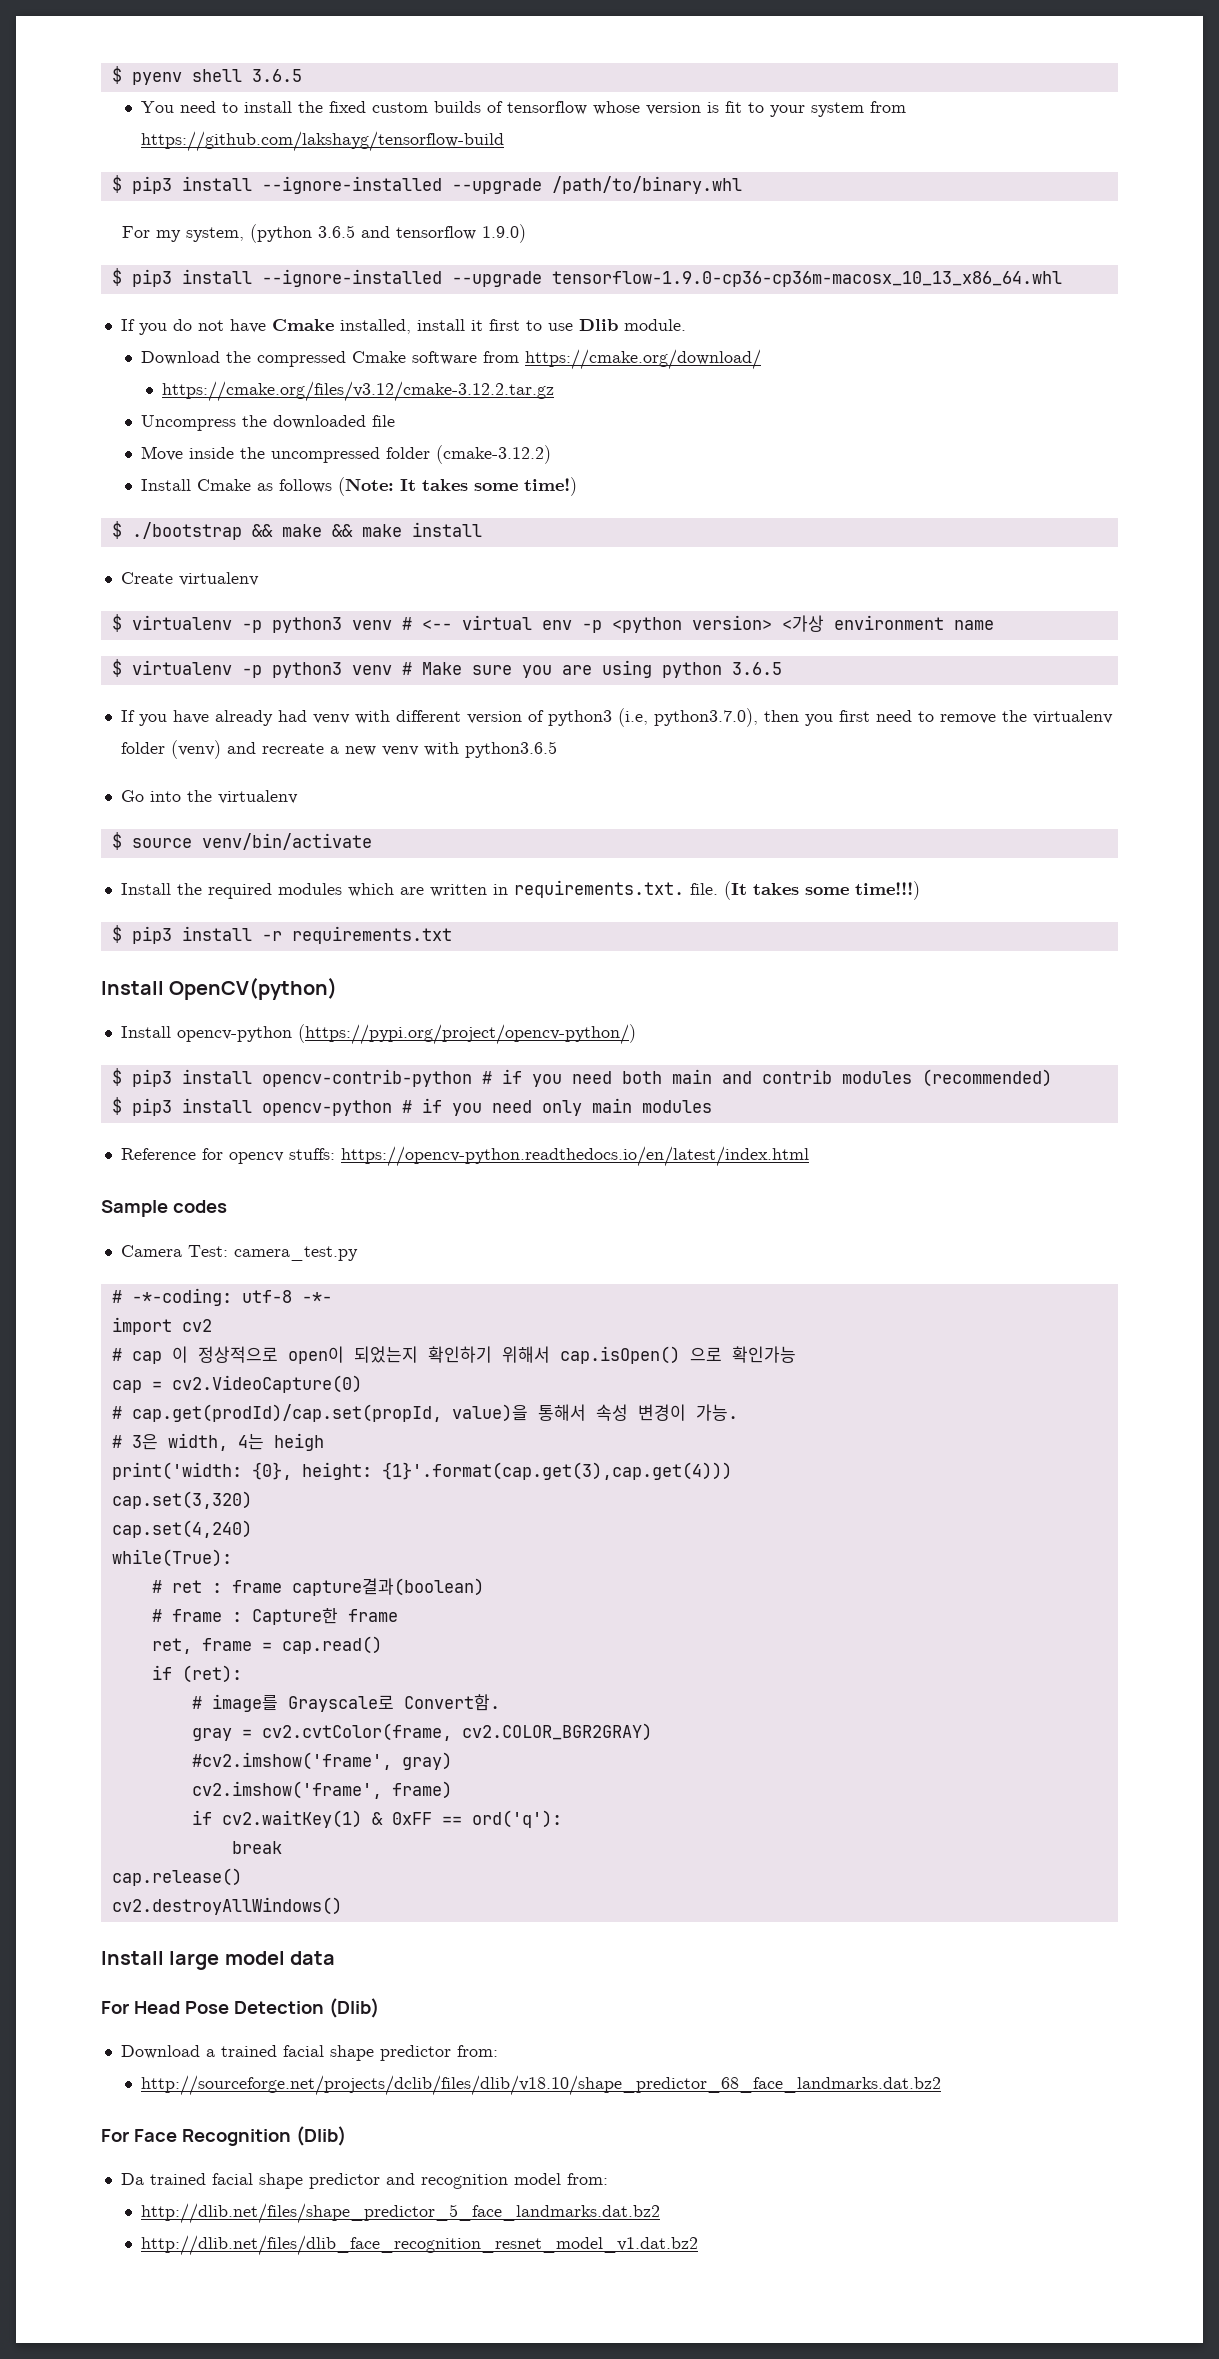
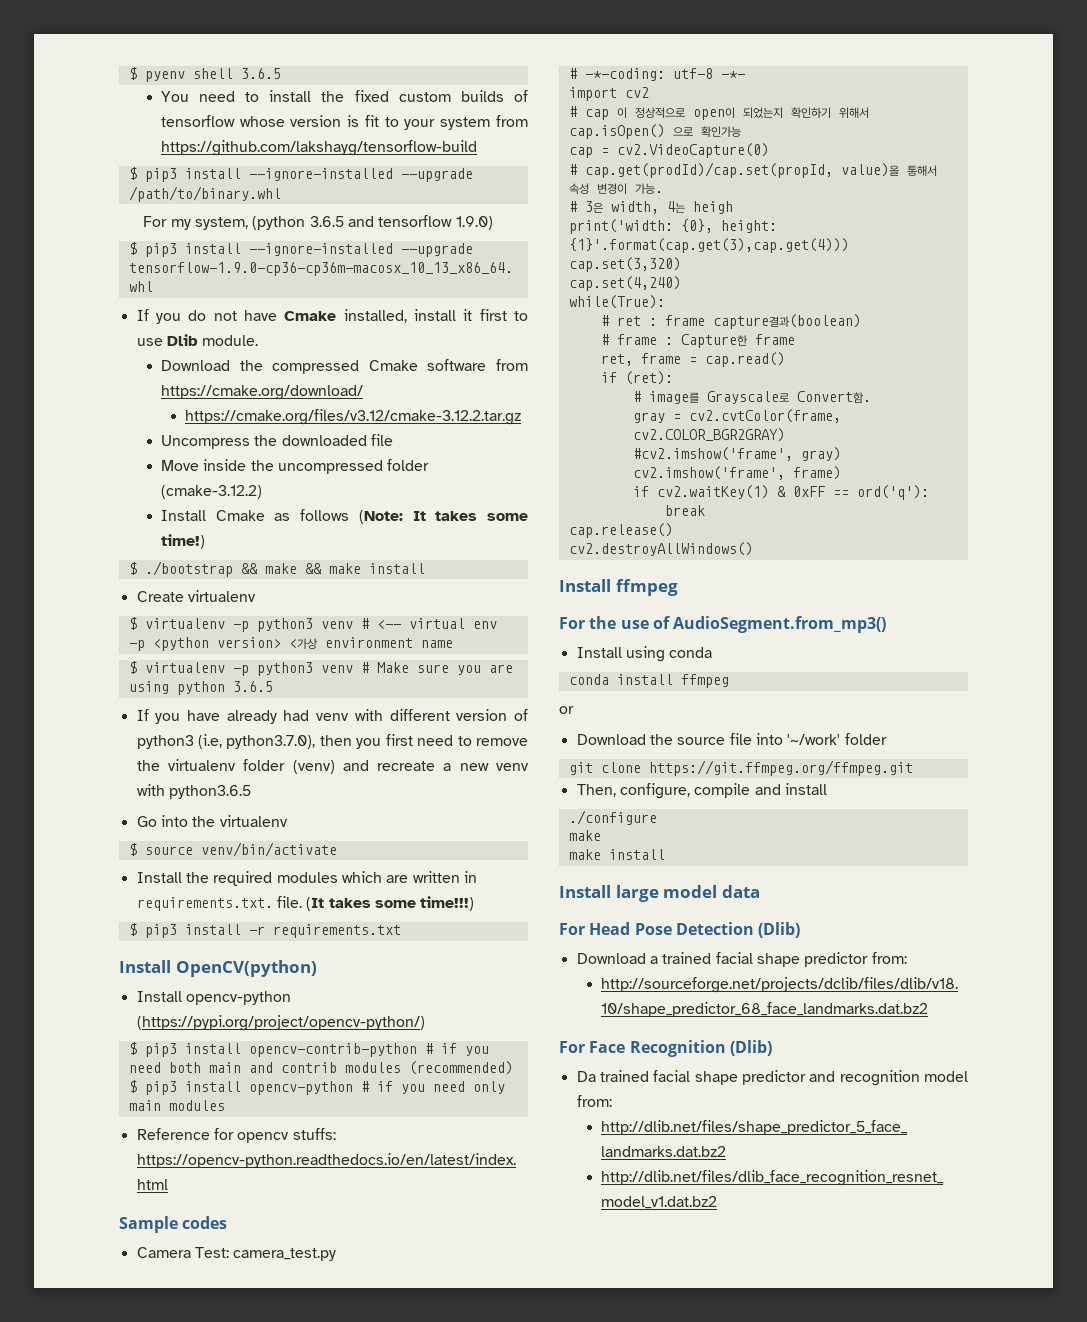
+ Install ffmpeg
+ For the use of AudioSegment.from_mp3()
+ Install using conda
+ conda install ffmpeg
+ or
+ Download the source file into '~/work' folder
+ git clone https://git.ffmpeg.org/ffmpeg.git
+ Then, configure, compile and install
+ ./configure
+ make
+ make install

